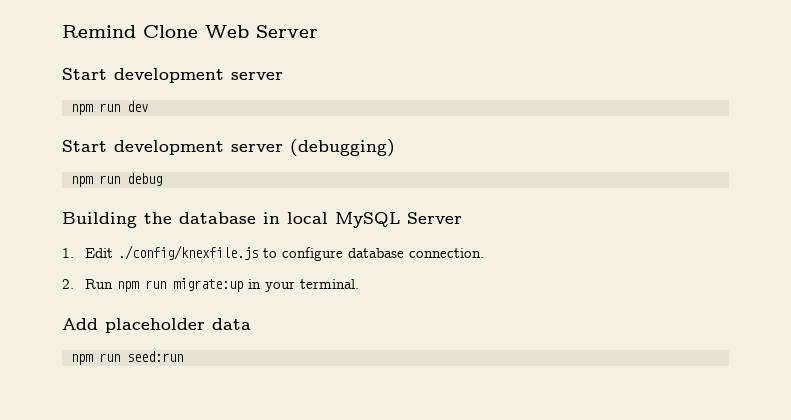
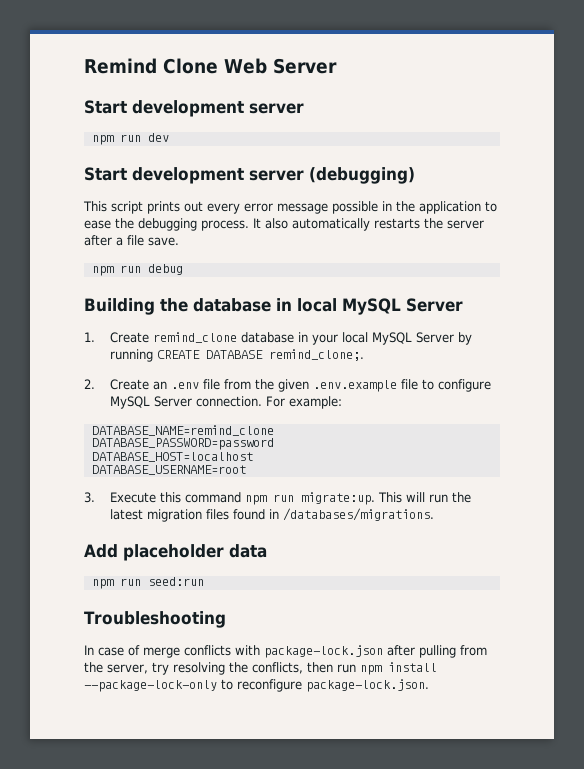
+ This script prints out every error message possible in the application to ease the debugging process. It also automatically restarts the server after a file save.
- 1. Edit ./config/knexfile.js to configure database connection.
- 2. Run npm run migrate:up in your terminal.
+ 1. Create remind_clone database in your local MySQL Server by running CREATE DATABASE remind_clone;.
+ 2. Create an .env file from the given .env.example file to configure MySQL Server connection. For example:
+ DATABASE_NAME=remind_clone
+ DATABASE_PASSWORD=password
+ DATABASE_HOST=localhost
+ DATABASE_USERNAME=root
+ 3. Execute this command npm run migrate:up. This will run the latest migration files found in /databases/migrations.
+ Troubleshooting
+ In case of merge conflicts with package-lock.json after pulling from the server, try resolving the conflicts, then run npm install --package-lock-only to reconfigure package-lock.json.

